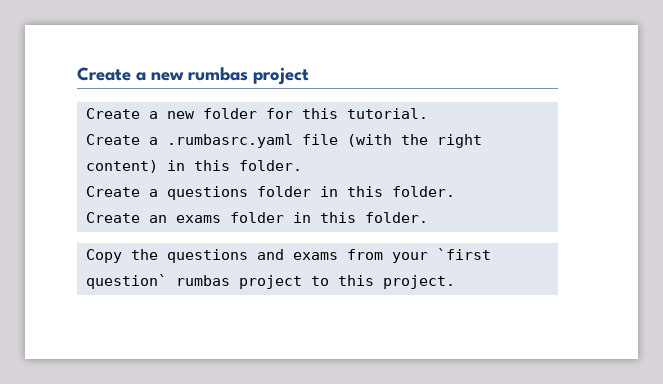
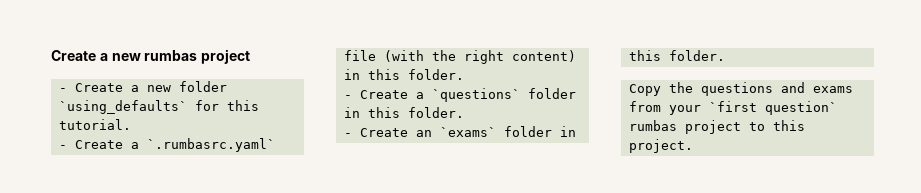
- Create a new folder for this tutorial.
+ - Create a new folder `using_defaults` for this tutorial.
- Create a .rumbasrc.yaml file (with the right content) in this folder.
+ - Create a `.rumbasrc.yaml` file (with the right content) in this folder.
- Create a questions folder in this folder.
- Create an exams folder in this folder.
+ - Create a `questions` folder in this folder.
+ - Create an `exams` folder in this folder.

